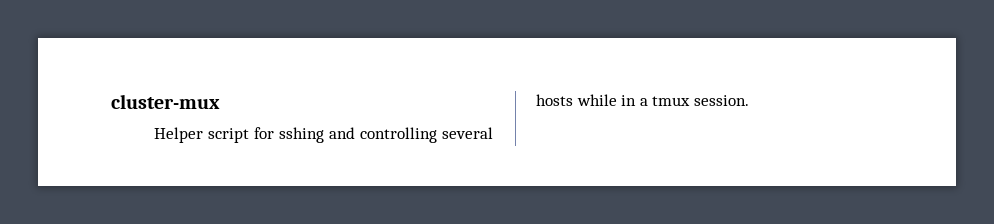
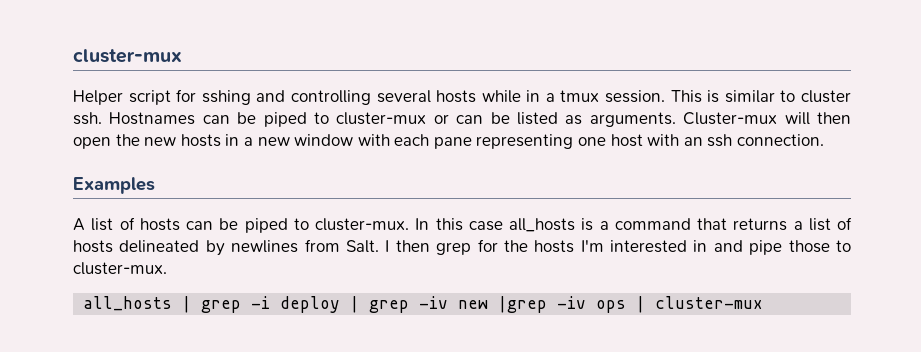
+ This is similar to cluster ssh. Hostnames can be piped to cluster-mux or can be listed as arguments. Cluster-mux will then open the new hosts in a new window with each pane representing one host with an ssh connection.
+ Examples
+ A list of hosts can be piped to cluster-mux. In this case all_hosts is a command that returns a list of hosts delineated by newlines from Salt. I then grep for the hosts I'm interested in and pipe those to cluster-mux.
+ all_hosts | grep -i deploy | grep -iv new |grep -iv ops | cluster-mux

